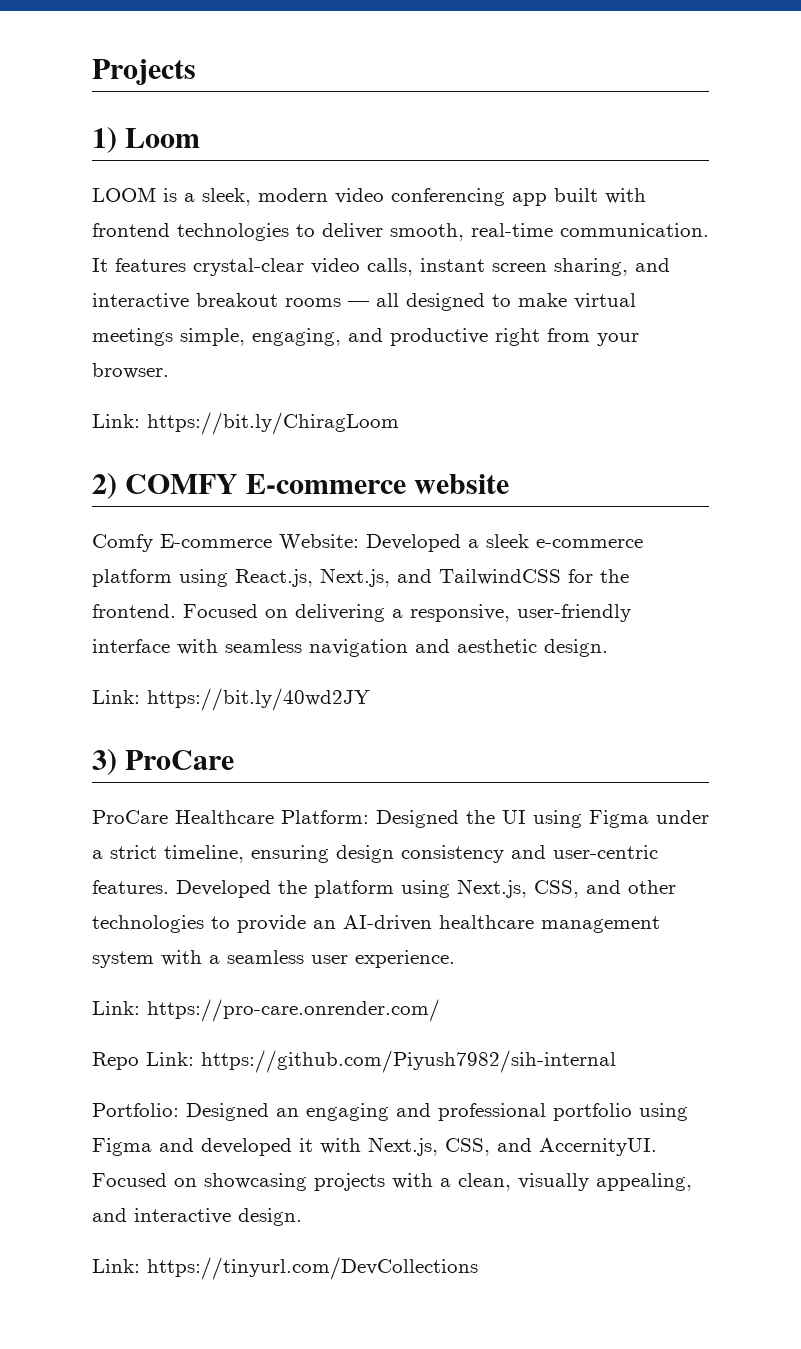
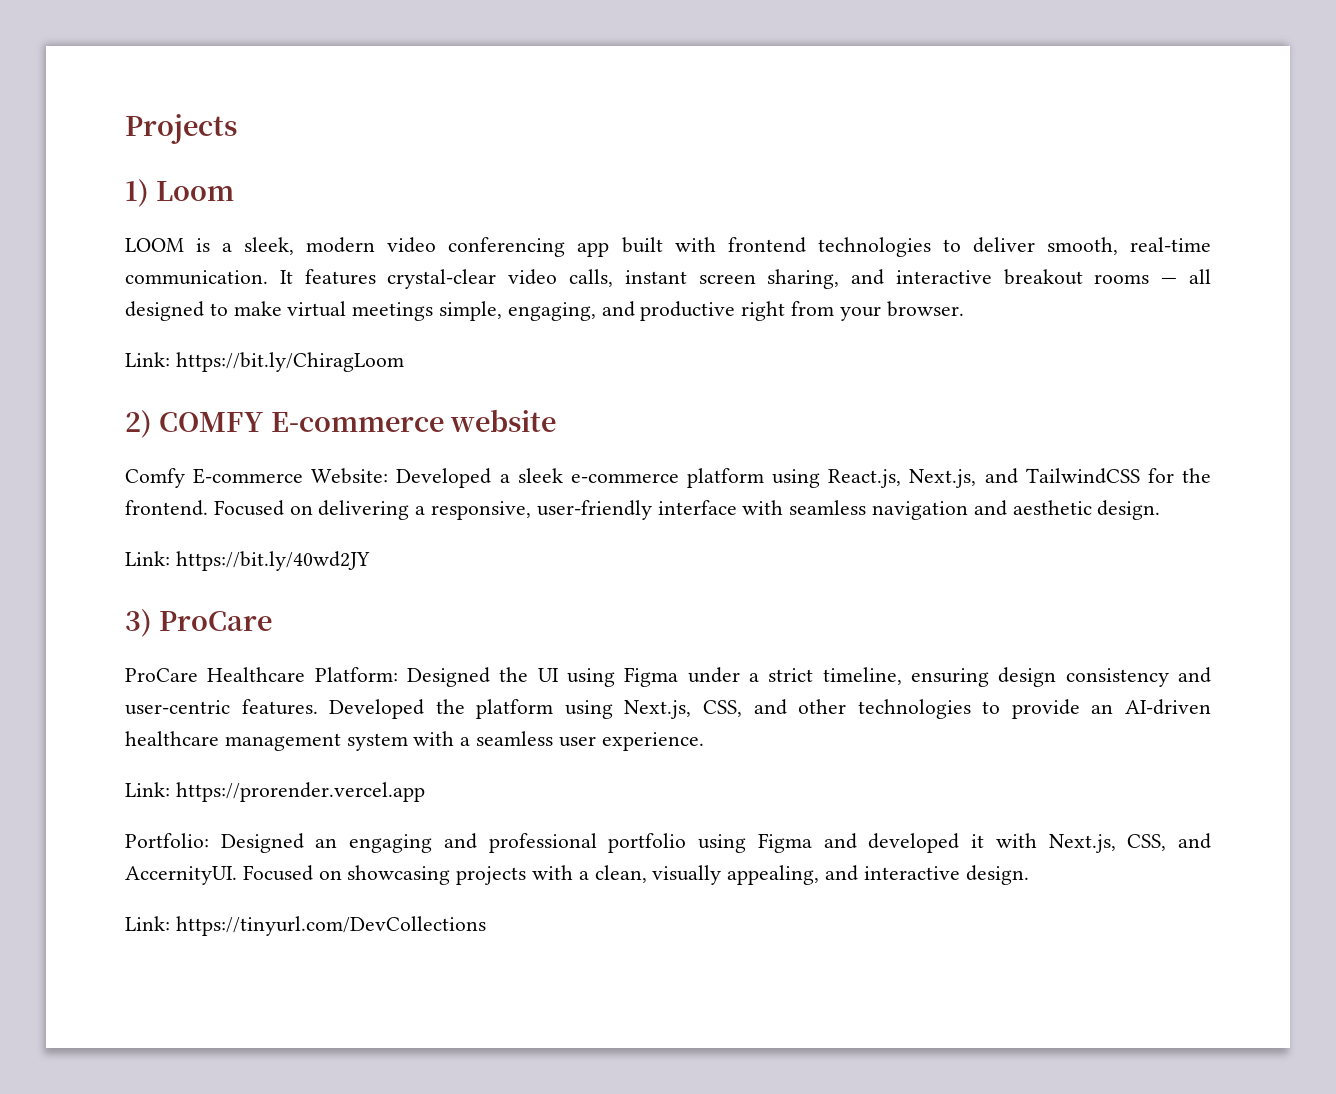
- Link: https://pro-care.onrender.com/
- Repo Link: https://github.com/Piyush7982/sih-internal
+ Link: https://prorender.vercel.app

